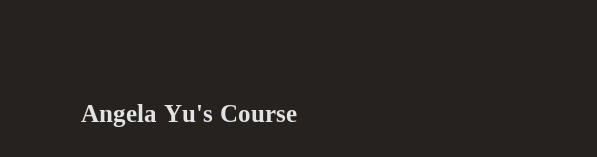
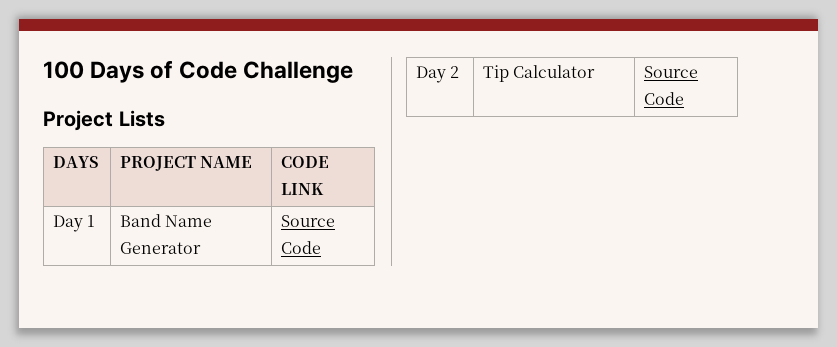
- Angela Yu's Course
+ 100 Days of Code Challenge
+ Project Lists
+ DAYS | PROJECT NAME | CODE LINK
+ Day 1 | Band Name Generator | Source Code
+ Day 2 | Tip Calculator | Source Code

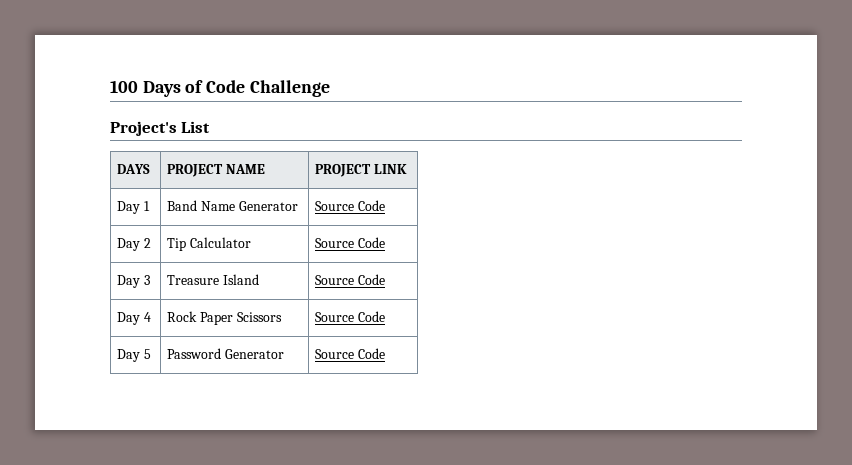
- Project Lists
+ Project's List
- DAYS | PROJECT NAME | CODE LINK
+ DAYS | PROJECT NAME | PROJECT LINK
+ Day 3 | Treasure Island | Source Code
+ Day 4 | Rock Paper Scissors | Source Code
+ Day 5 | Password Generator | Source Code

